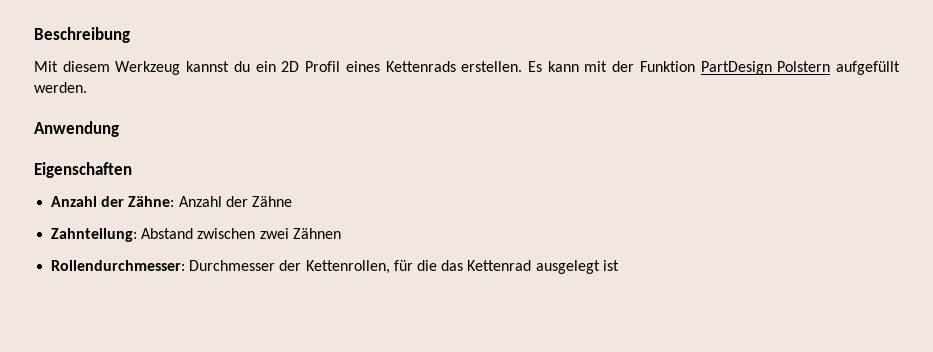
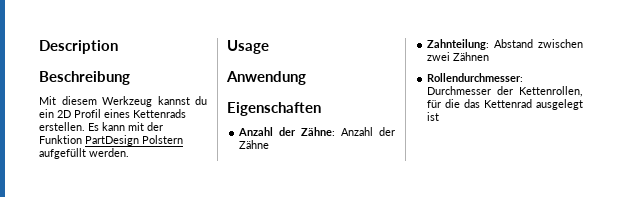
+ Description
+ Usage

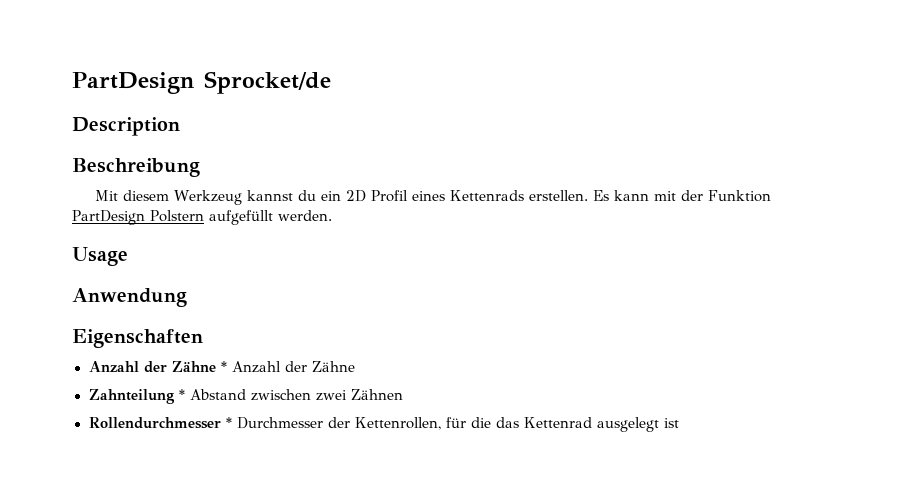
+ PartDesign Sprocket/de
- Anzahl der Zähne: Anzahl der Zähne
+ Anzahl der Zähne * Anzahl der Zähne
- Zahnteilung: Abstand zwischen zwei Zähnen
+ Zahnteilung * Abstand zwischen zwei Zähnen
- Rollendurchmesser: Durchmesser der Kettenrollen, für die das Kettenrad ausgelegt ist
+ Rollendurchmesser * Durchmesser der Kettenrollen, für die das Kettenrad ausgelegt ist

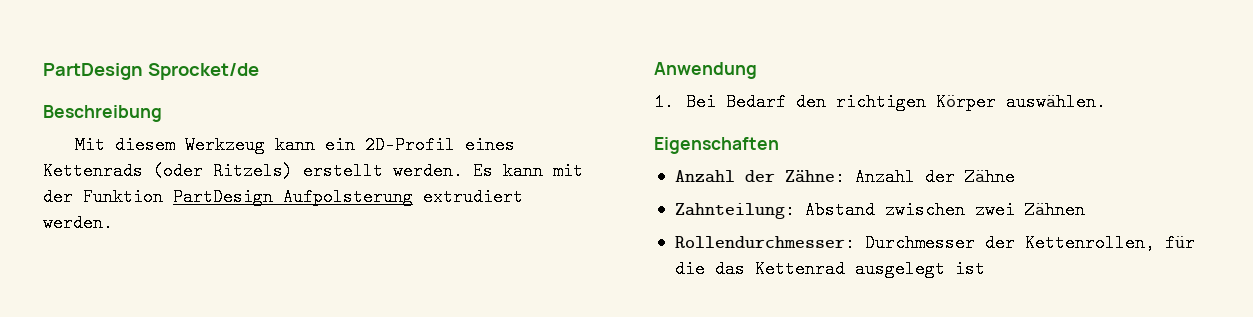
- Description
- Mit diesem Werkzeug kannst du ein 2D Profil eines Kettenrads erstellen.
+ Mit diesem Werkzeug kann ein 2D-Profil eines Kettenrads (oder Ritzels) erstellt werden.
- Es kann mit der Funktion PartDesign Polstern aufgefüllt werden.
+ Es kann mit der Funktion PartDesign Aufpolsterung extrudiert werden.
- Usage
  Anwendung
+ 1. Bei Bedarf den richtigen Körper auswählen.
- Anzahl der Zähne * Anzahl der Zähne
+ Anzahl der Zähne: Anzahl der Zähne
- Zahnteilung * Abstand zwischen zwei Zähnen
+ Zahnteilung: Abstand zwischen zwei Zähnen
- Rollendurchmesser * Durchmesser der Kettenrollen, für die das Kettenrad ausgelegt ist
+ Rollendurchmesser: Durchmesser der Kettenrollen, für die das Kettenrad ausgelegt ist

